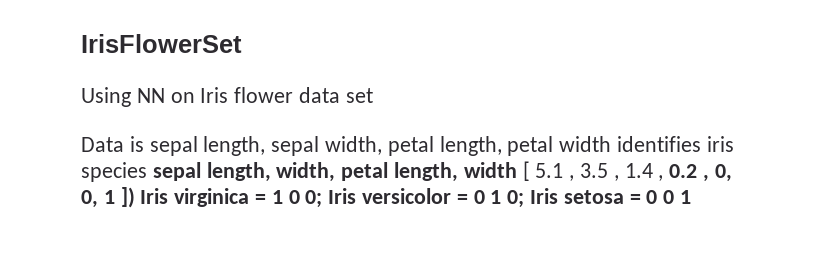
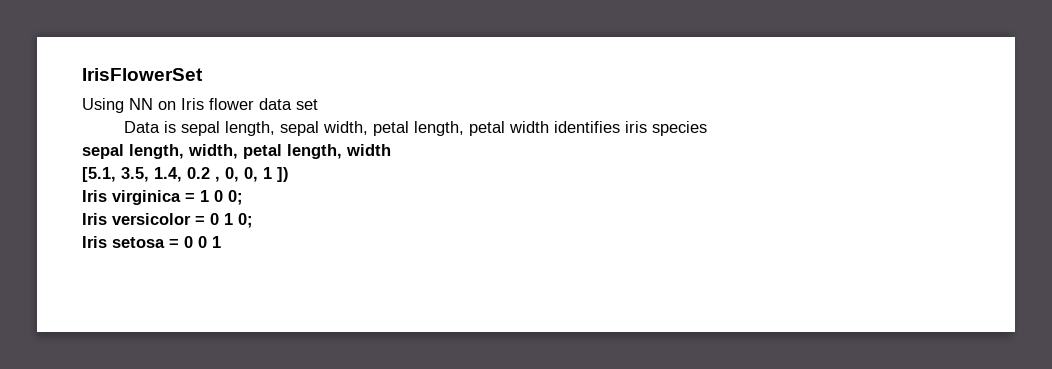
- Data is sepal length, sepal width, petal length, petal width identifies iris species sepal length, width, petal length, width [ 5.1 , 3.5 , 1.4 , 0.2 , 0, 0, 1 ]) Iris virginica = 1 0 0; Iris versicolor = 0 1 0; Iris setosa = 0 0 1
+ Data is sepal length, sepal width, petal length, petal width identifies iris species
+ sepal length, width, petal length, width
+ [5.1, 3.5, 1.4, 0.2 , 0, 0, 1 ])
+ Iris virginica = 1 0 0;
+ Iris versicolor = 0 1 0;
+ Iris setosa = 0 0 1

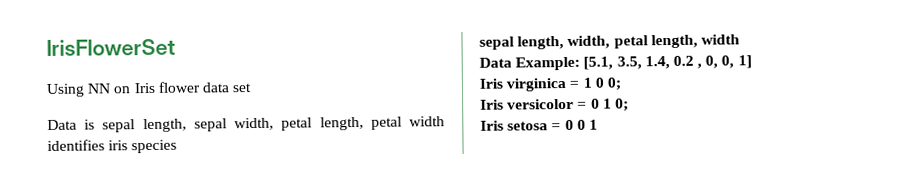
- [5.1, 3.5, 1.4, 0.2 , 0, 0, 1 ])
+ Data Example: [5.1, 3.5, 1.4, 0.2 , 0, 0, 1]

